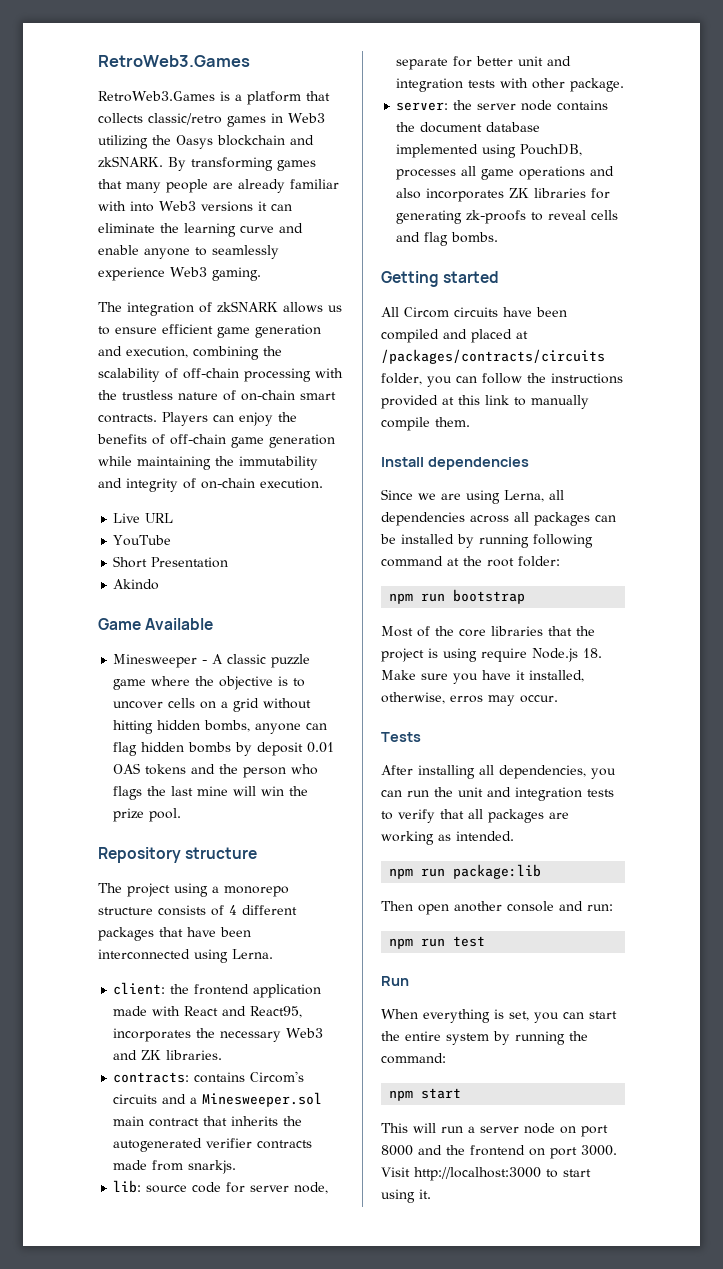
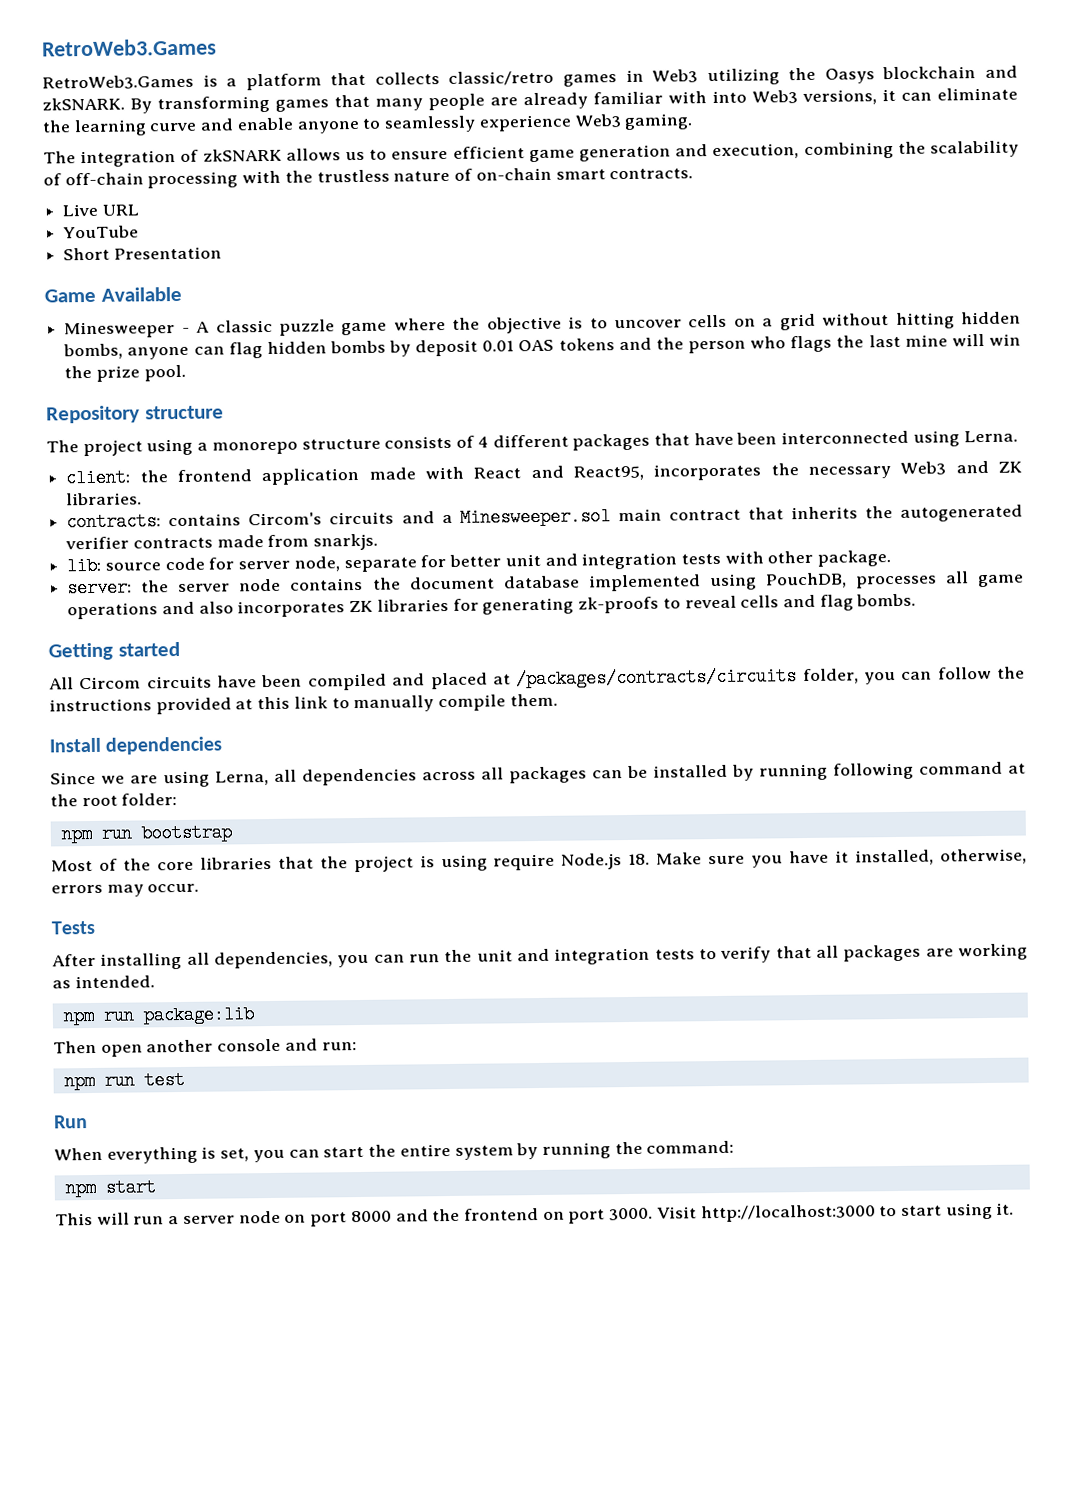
- By transforming games that many people are already familiar with into Web3 versions it can eliminate the learning curve and enable anyone to seamlessly experience Web3 gaming.
+ By transforming games that many people are already familiar with into Web3 versions, it can eliminate the learning curve and enable anyone to seamlessly experience Web3 gaming.
- Players can enjoy the benefits of off-chain game generation while maintaining the immutability and integrity of on-chain execution.
- Akindo
- Most of the core libraries that the project is using require Node.js 18. Make sure you have it installed, otherwise, erros may occur.
+ Most of the core libraries that the project is using require Node.js 18. Make sure you have it installed, otherwise, errors may occur.

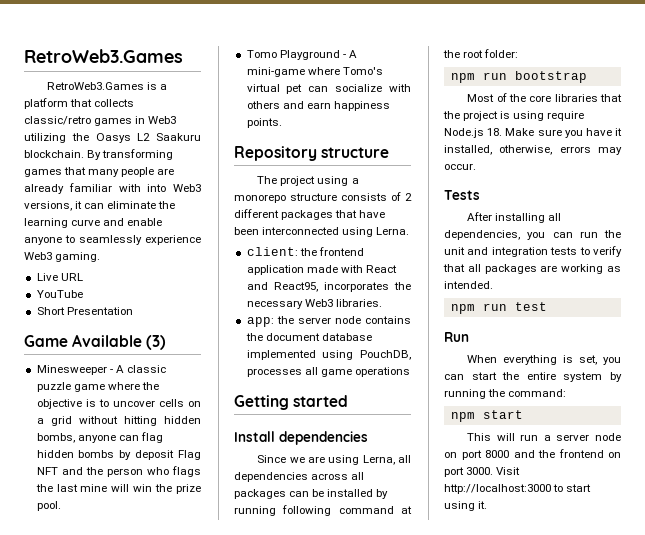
- RetroWeb3.Games is a platform that collects classic/retro games in Web3 utilizing the Oasys blockchain and zkSNARK.
+ RetroWeb3.Games is a platform that collects classic/retro games in Web3 utilizing the Oasys L2 Saakuru blockchain.
- The integration of zkSNARK allows us to ensure efficient game generation and execution, combining the scalability of off-chain processing with the trustless nature of on-chain smart contracts.
- Game Available
+ Game Available (3)
- Minesweeper - A classic puzzle game where the objective is to uncover cells on a grid without hitting hidden bombs, anyone can flag hidden bombs by deposit 0.01 OAS tokens and the person who flags the last mine will win the prize pool.
+ Minesweeper - A classic puzzle game where the objective is to uncover cells on a grid without hitting hidden bombs, anyone can flag hidden bombs by deposit Flag NFT and the person who flags the last mine will win the prize pool.
+ Tomo Playground - A mini-game where Tomo's virtual pet can socialize with others and earn happiness points.
- The project using a monorepo structure consists of 4 different packages that have been interconnected using Lerna.
+ The project using a monorepo structure consists of 2 different packages that have been interconnected using Lerna.
- client: the frontend application made with React and React95, incorporates the necessary Web3 and ZK libraries.
+ client: the frontend application made with React and React95, incorporates the necessary Web3 libraries.
- contracts: contains Circom's circuits and a Minesweeper.sol main contract that inherits the autogenerated verifier contracts made from snarkjs.
- lib: source code for server node, separate for better unit and integration tests with other package.
- server: the server node contains the document database implemented using PouchDB, processes all game operations and also incorporates ZK libraries for generating zk-proofs to reveal cells and flag bombs.
+ app: the server node contains the document database implemented using PouchDB, processes all game operations
  Getting started
- All Circom circuits have been compiled and placed at /packages/contracts/circuits folder, you can follow the instructions provided at this link to manually compile them.
- npm run package:lib
- Then open another console and run:

